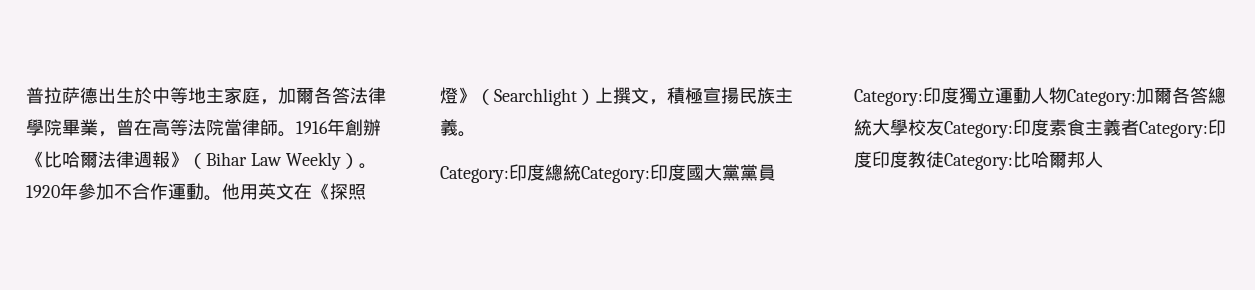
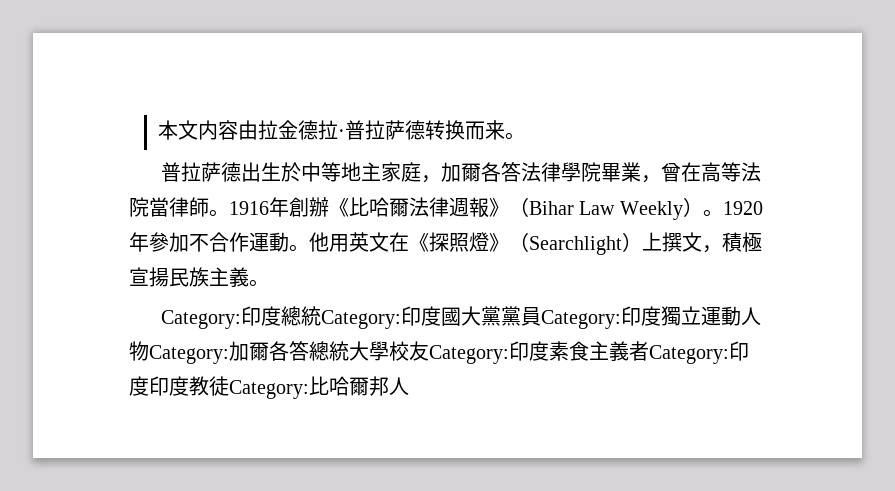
+ 本文内容由拉金德拉·普拉萨德转换而来。

